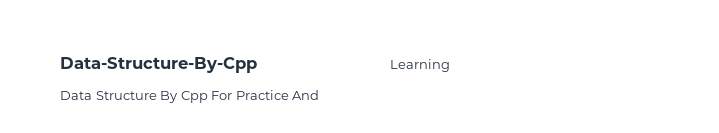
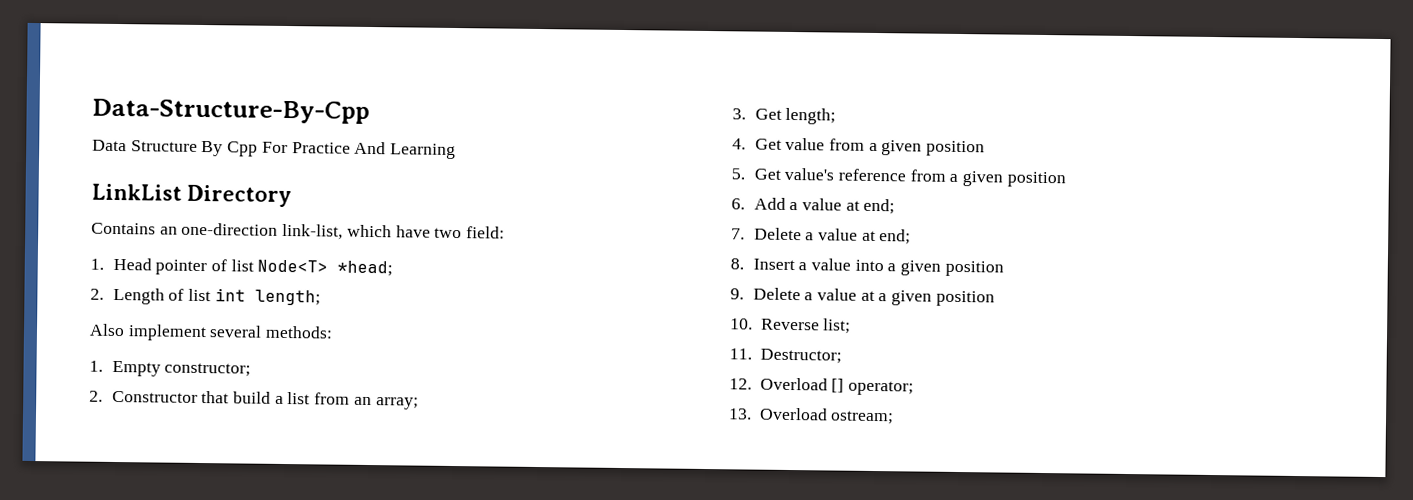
+ LinkList Directory
+ Contains an one-direction link-list, which have two field:
+ 1. Head pointer of list Node<T> *head;
+ 2. Length of list int length;
+ Also implement several methods:
+ 1. Empty constructor;
+ 2. Constructor that build a list from an array;
+ 3. Get length;
+ 4. Get value from a given position
+ 5. Get value's reference from a given position
+ 6. Add a value at end;
+ 7. Delete a value at end;
+ 8. Insert a value into a given position
+ 9. Delete a value at a given position
+ 10. Reverse list;
+ 11. Destructor;
+ 12. Overload [] operator;
+ 13. Overload ostream;

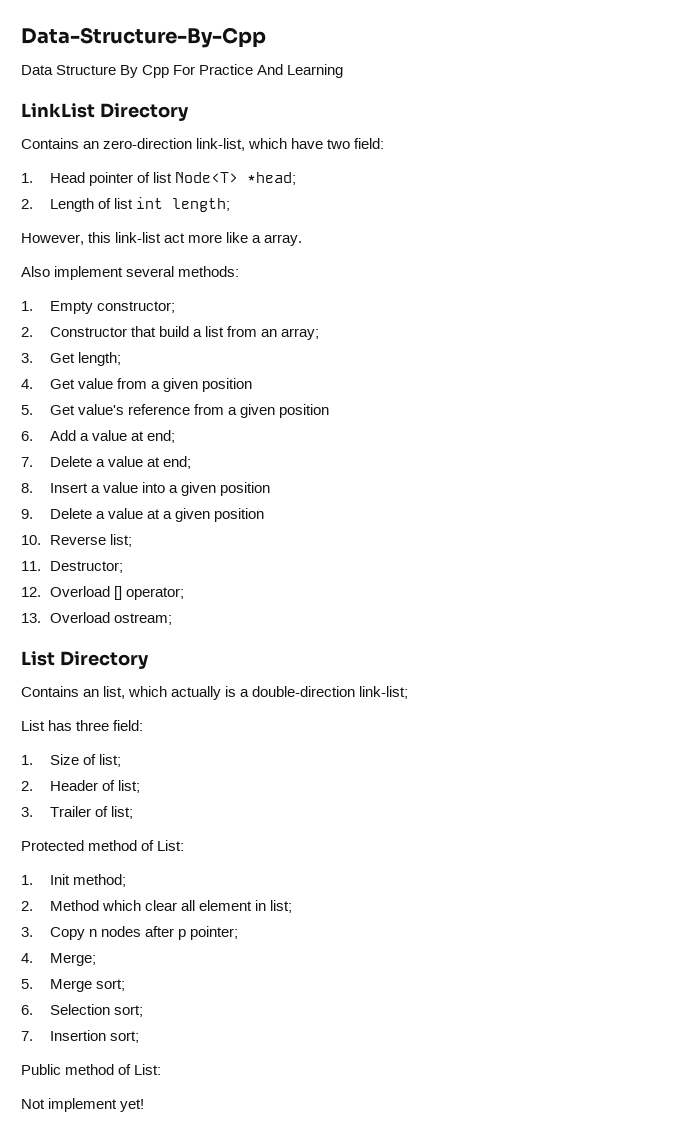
- Contains an one-direction link-list, which have two field:
+ Contains an zero-direction link-list, which have two field:
+ However, this link-list act more like a array.
+ List Directory
+ Contains an list, which actually is a double-direction link-list;
+ List has three field:
+ 1. Size of list;
+ 2. Header of list;
+ 3. Trailer of list;
+ Protected method of List:
+ 1. Init method;
+ 2. Method which clear all element in list;
+ 3. Copy n nodes after p pointer;
+ 4. Merge;
+ 5. Merge sort;
+ 6. Selection sort;
+ 7. Insertion sort;
+ Public method of List:
+ Not implement yet!

